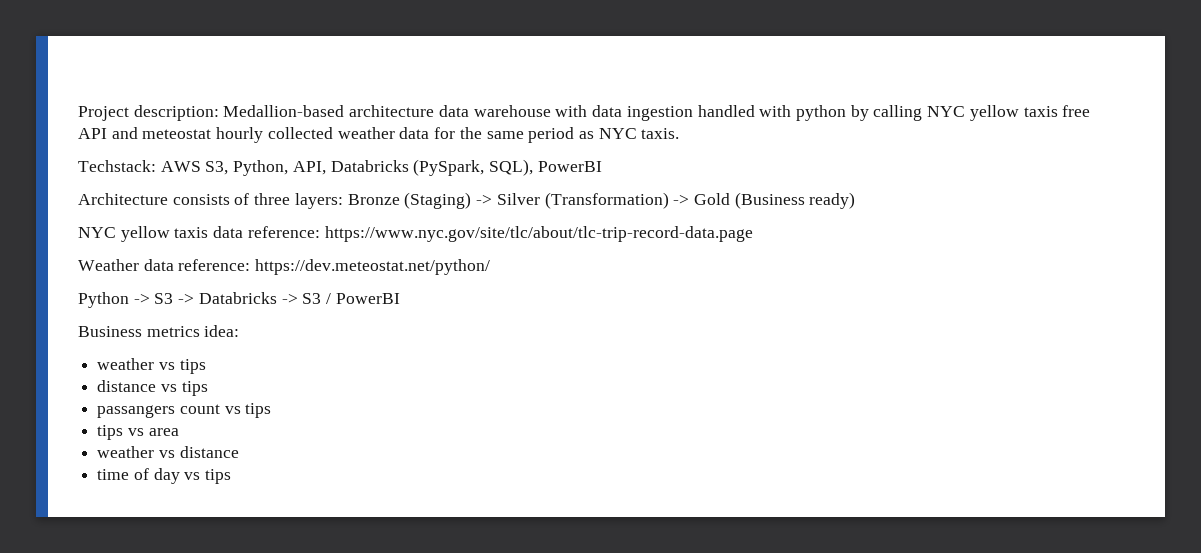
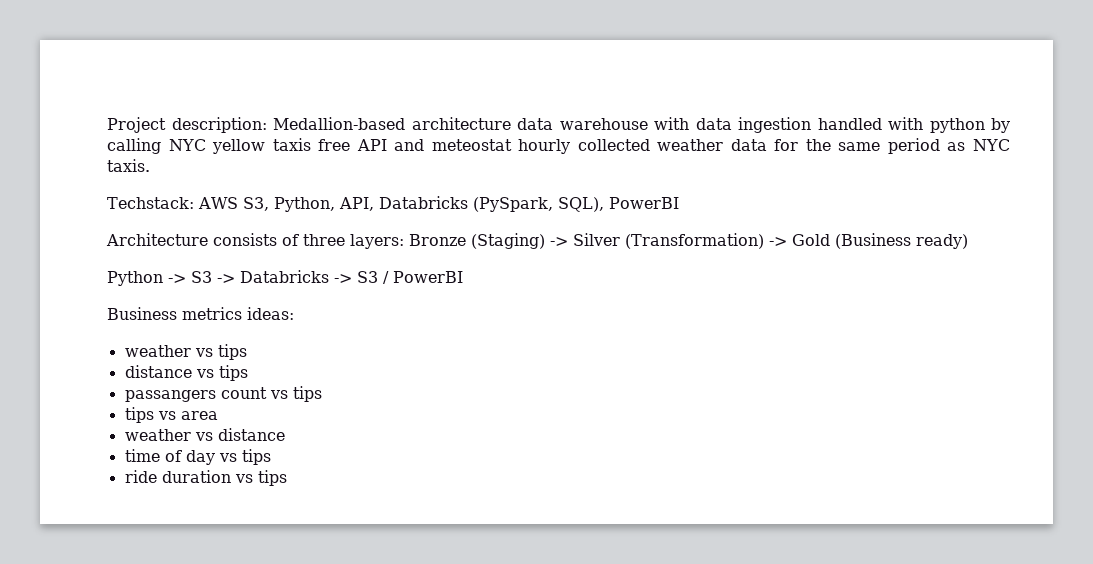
- NYC yellow taxis data reference: https://www.nyc.gov/site/tlc/about/tlc-trip-record-data.page
- Weather data reference: https://dev.meteostat.net/python/
- Business metrics idea:
+ Business metrics ideas:
+ ride duration vs tips

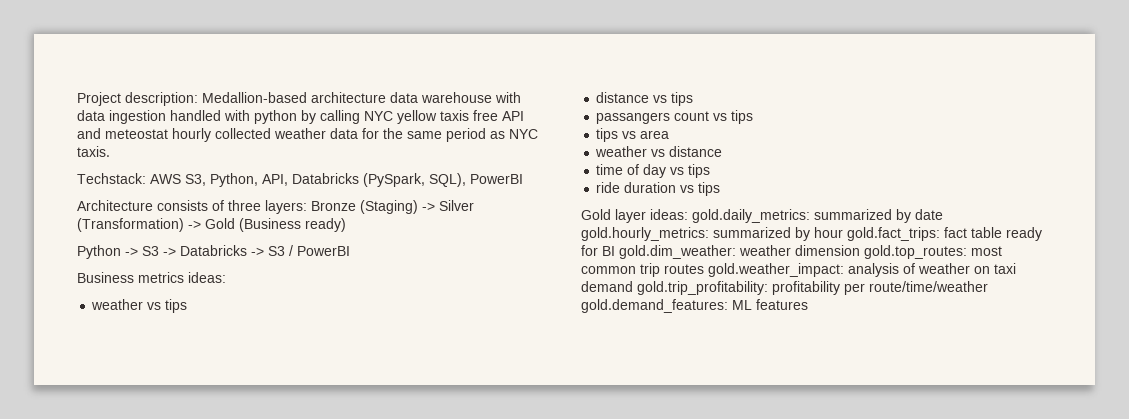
+ Gold layer ideas: gold.daily_metrics: summarized by date gold.hourly_metrics: summarized by hour gold.fact_trips: fact table ready for BI gold.dim_weather: weather dimension gold.top_routes: most common trip routes gold.weather_impact: analysis of weather on taxi demand gold.trip_profitability: profitability per route/time/weather gold.demand_features: ML features

